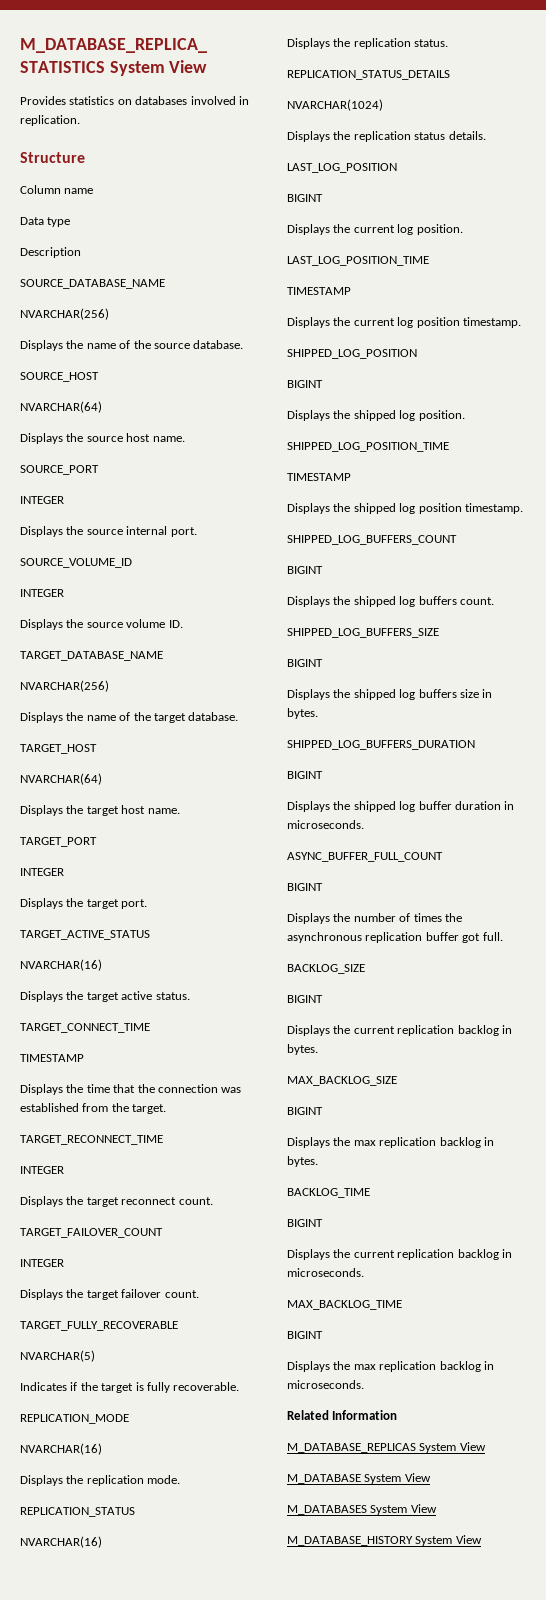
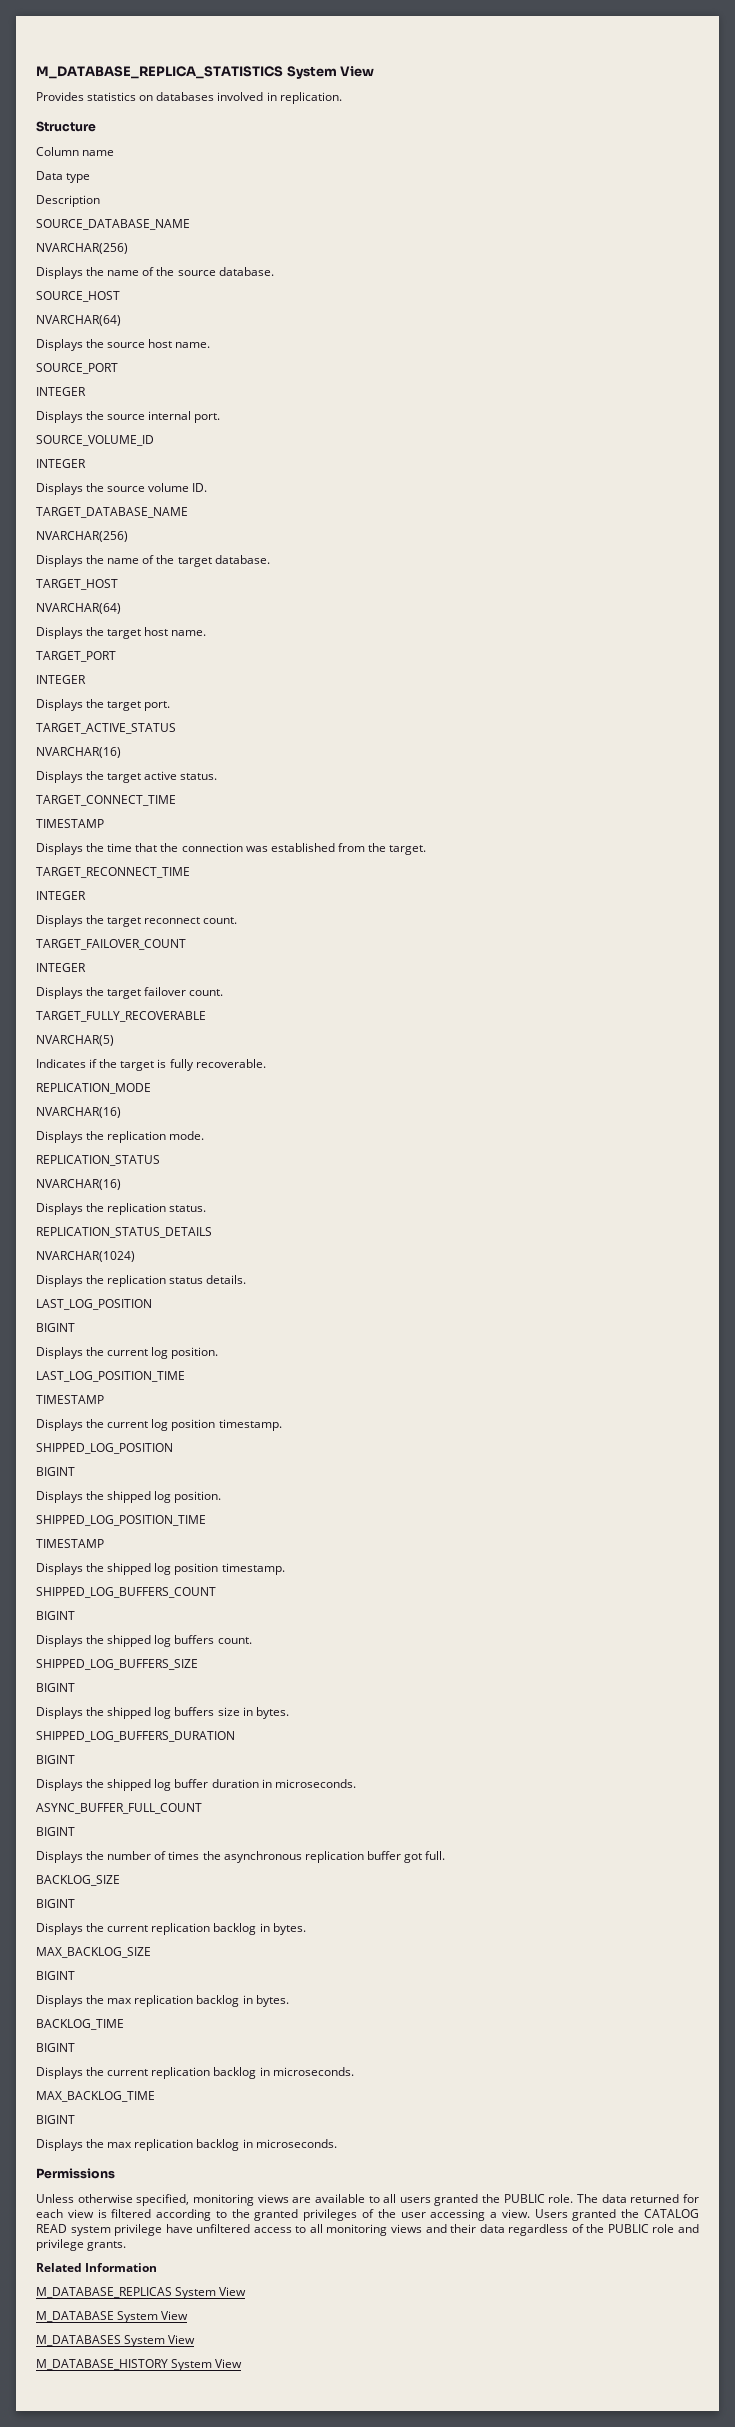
+ Permissions
+ Unless otherwise specified, monitoring views are available to all users granted the PUBLIC role. The data returned for each view is filtered according to the granted privileges of the user accessing a view. Users granted the CATALOG READ system privilege have unfiltered access to all monitoring views and their data regardless of the PUBLIC role and privilege grants.

